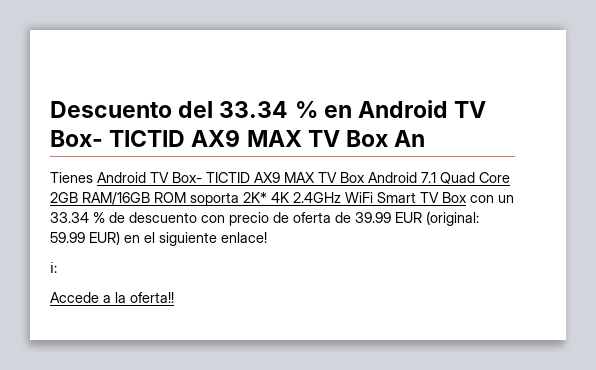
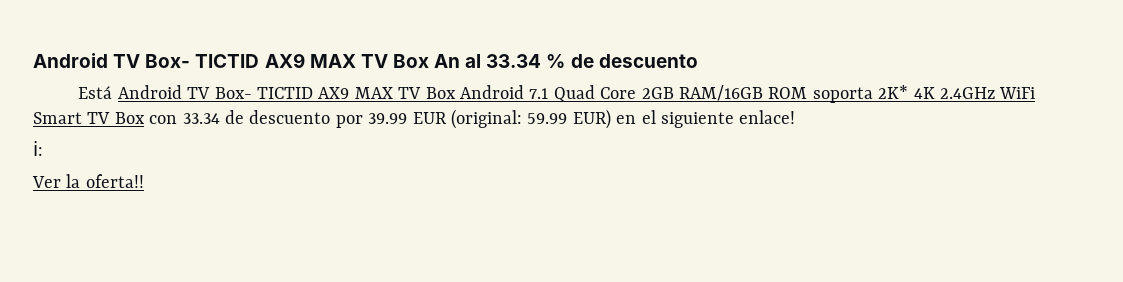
- Descuento del 33.34 % en Android TV Box- TICTID AX9 MAX TV Box An
- Tienes Android TV Box- TICTID AX9 MAX TV Box Android 7.1 Quad Core 2GB RAM/16GB ROM soporta 2K* 4K 2.4GHz WiFi Smart TV Box con un 33.34 % de descuento con precio de oferta de 39.99 EUR (original: 59.99 EUR) en el siguiente enlace!
+ Android TV Box- TICTID AX9 MAX TV Box An al 33.34 % de descuento
+ Está Android TV Box- TICTID AX9 MAX TV Box Android 7.1 Quad Core 2GB RAM/16GB ROM soporta 2K* 4K 2.4GHz WiFi Smart TV Box con 33.34 de descuento por 39.99 EUR (original: 59.99 EUR) en el siguiente enlace!
- Accede a la oferta!!
+ Ver la oferta!!

